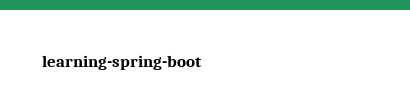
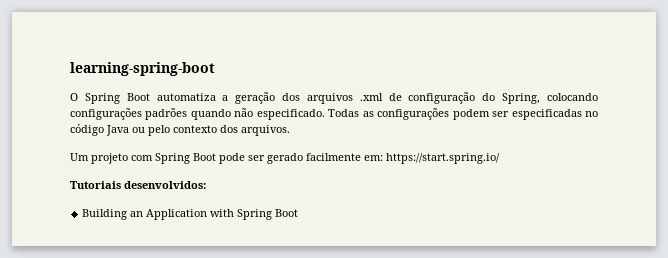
+ O Spring Boot automatiza a geração dos arquivos .xml de configuração do Spring, colocando configurações padrões quando não especificado. Todas as configurações podem ser especificadas no código Java ou pelo contexto dos arquivos.
+ Um projeto com Spring Boot pode ser gerado facilmente em: https://start.spring.io/
+ Tutoriais desenvolvidos:
+ Building an Application with Spring Boot

